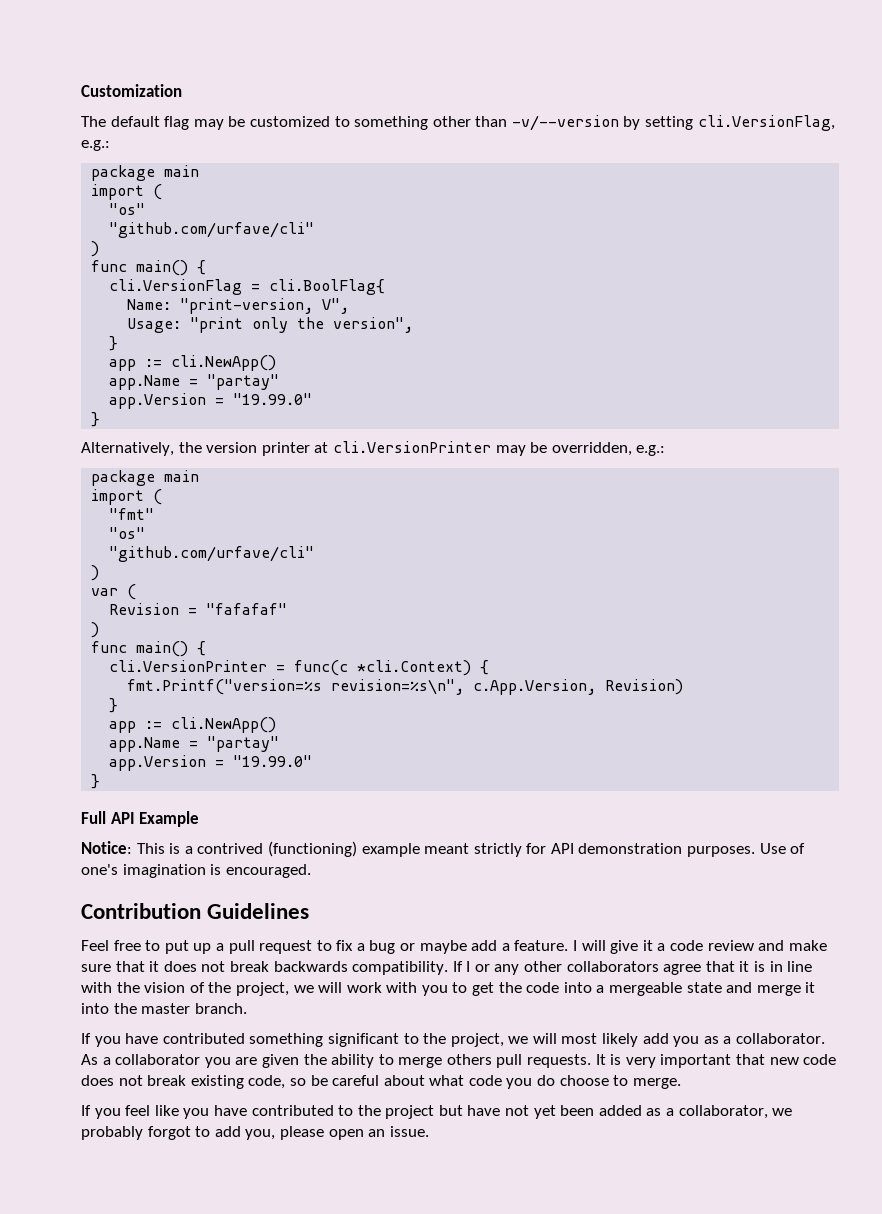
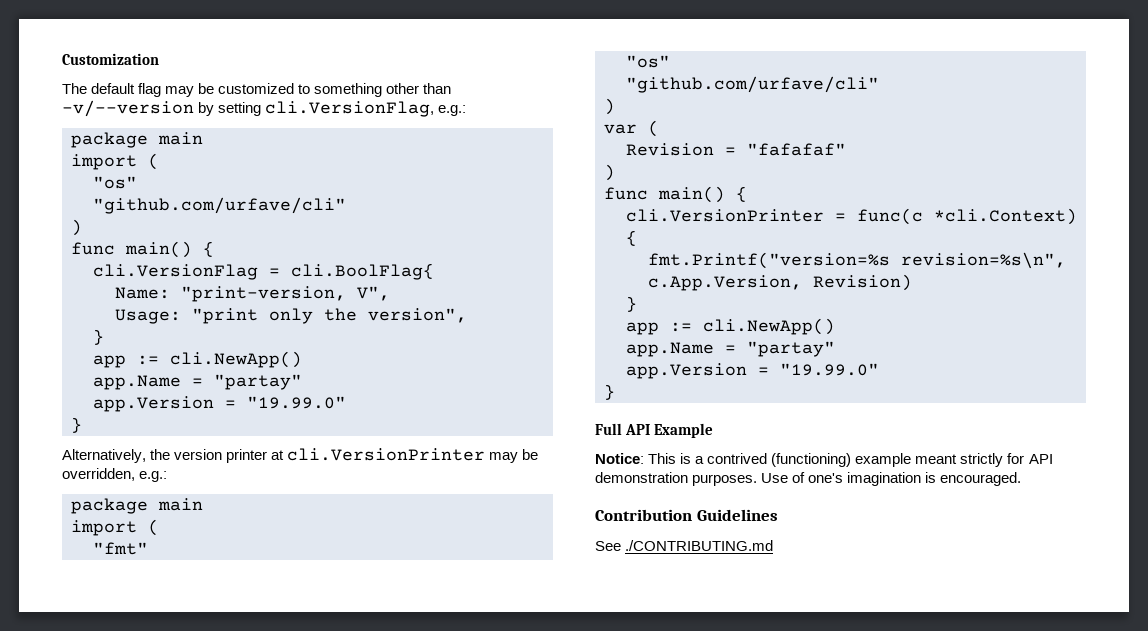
- Feel free to put up a pull request to fix a bug or maybe add a feature. I will give it a code review and make sure that it does not break backwards compatibility. If I or any other collaborators agree that it is in line with the vision of the project, we will work with you to get the code into a mergeable state and merge it into the master branch.
- If you have contributed something significant to the project, we will most likely add you as a collaborator. As a collaborator you are given the ability to merge others pull requests. It is very important that new code does not break existing code, so be careful about what code you do choose to merge.
- If you feel like you have contributed to the project but have not yet been added as a collaborator, we probably forgot to add you, please open an issue.
+ See ./CONTRIBUTING.md

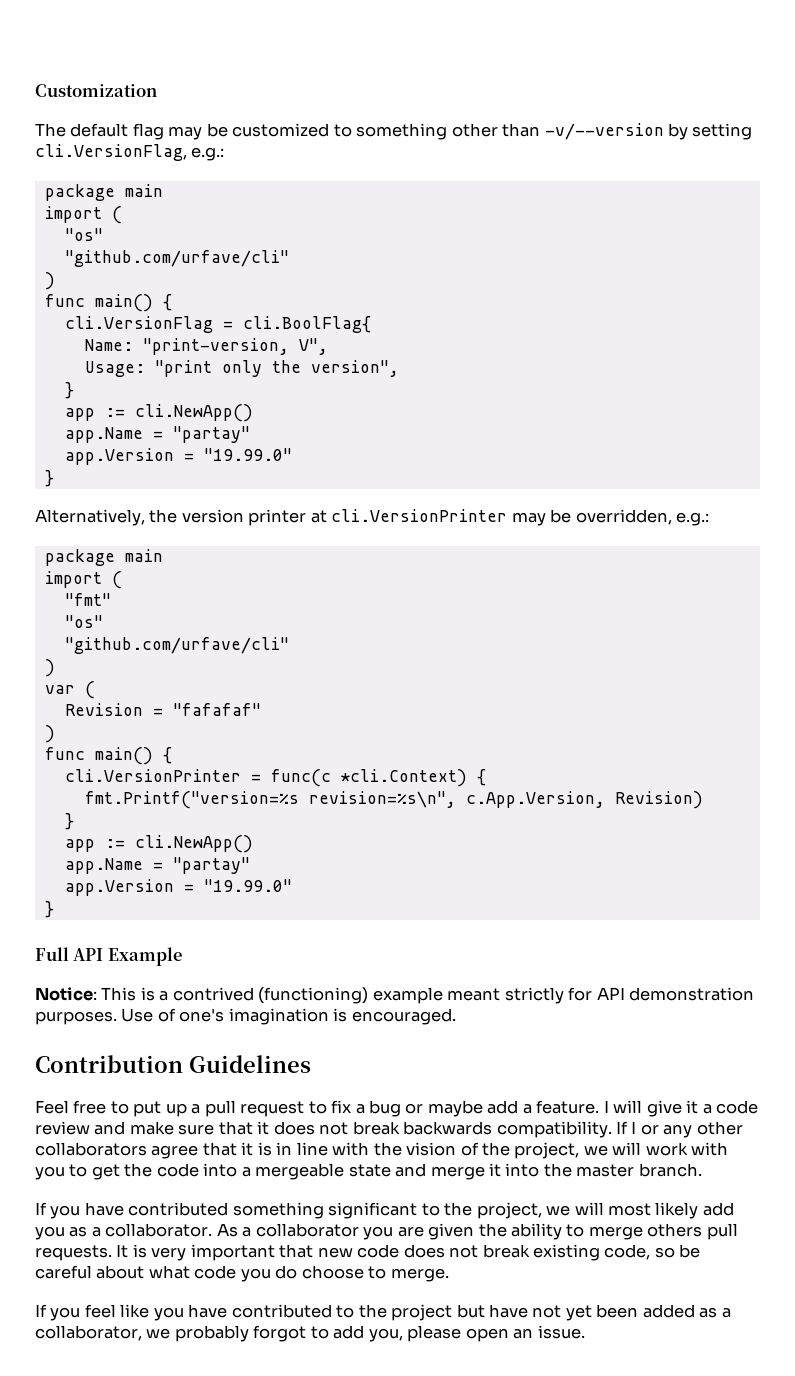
- See ./CONTRIBUTING.md
+ Feel free to put up a pull request to fix a bug or maybe add a feature. I will give it a code review and make sure that it does not break backwards compatibility. If I or any other collaborators agree that it is in line with the vision of the project, we will work with you to get the code into a mergeable state and merge it into the master branch.
+ If you have contributed something significant to the project, we will most likely add you as a collaborator. As a collaborator you are given the ability to merge others pull requests. It is very important that new code does not break existing code, so be careful about what code you do choose to merge.
+ If you feel like you have contributed to the project but have not yet been added as a collaborator, we probably forgot to add you, please open an issue.

